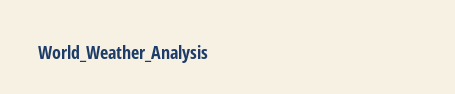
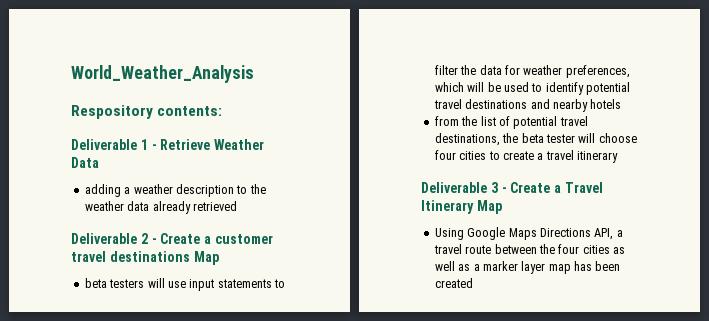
+ Respository contents:
+ Deliverable 1 - Retrieve Weather Data
+ adding a weather description to the weather data already retrieved
+ Deliverable 2 - Create a customer travel destinations Map
+ beta testers will use input statements to filter the data for weather preferences, which will be used to identify potential travel destinations and nearby hotels
+ from the list of potential travel destinations, the beta tester will choose four cities to create a travel itinerary
+ Deliverable 3 - Create a Travel Itinerary Map
+ Using Google Maps Directions API, a travel route between the four cities as well as a marker layer map has been created

